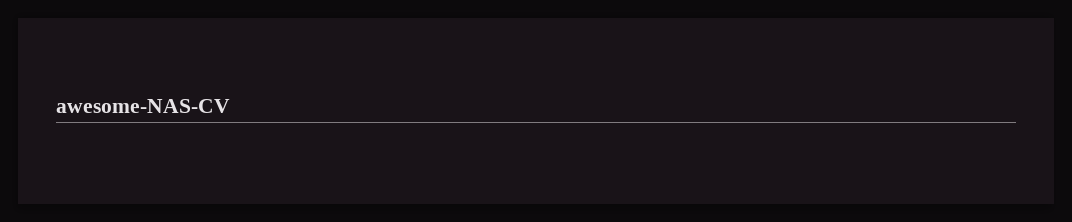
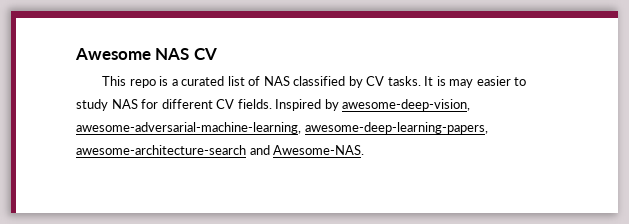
- awesome-NAS-CV
+ Awesome NAS CV
+ This repo is a curated list of NAS classified by CV tasks. It is may easier to study NAS for different CV fields. Inspired by awesome-deep-vision, awesome-adversarial-machine-learning, awesome-deep-learning-papers, awesome-architecture-search and Awesome-NAS.

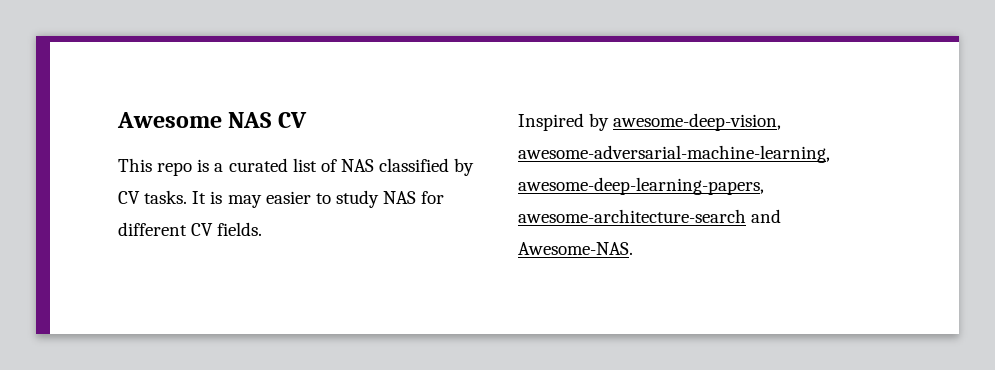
- It is may easier to study NAS for different CV fields. Inspired by awesome-deep-vision, awesome-adversarial-machine-learning, awesome-deep-learning-papers, awesome-architecture-search and Awesome-NAS.
+ It is may easier to study NAS for different CV fields.
+ Inspired by awesome-deep-vision, awesome-adversarial-machine-learning, awesome-deep-learning-papers, awesome-architecture-search and Awesome-NAS.

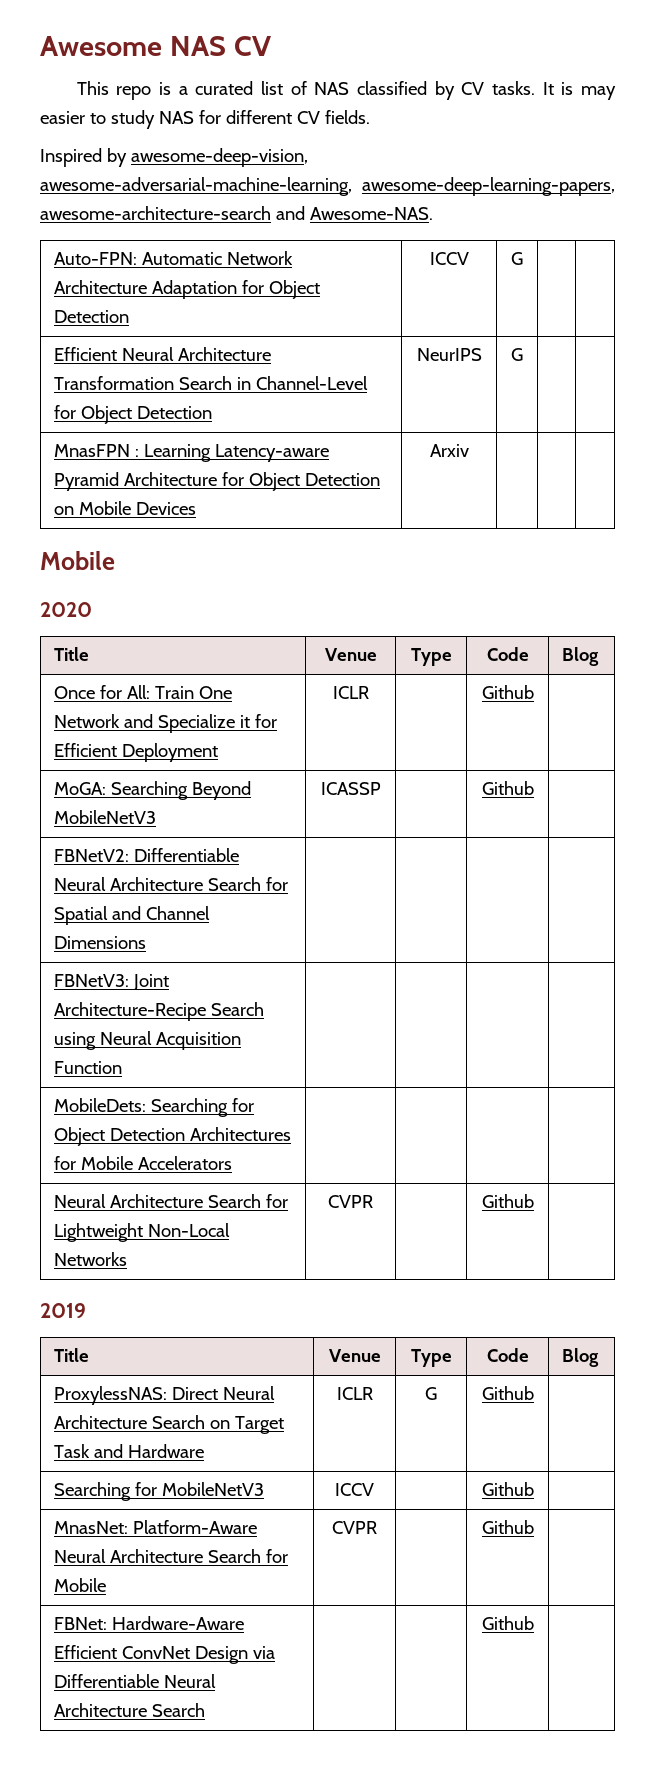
+ Auto-FPN: Automatic Network Architecture Adaptation for Object Detection | ICCV | G | |
+ Efficient Neural Architecture Transformation Search in Channel-Level for Object Detection | NeurIPS | G | |
+ MnasFPN : Learning Latency-aware Pyramid Architecture for Object Detection on Mobile Devices | Arxiv | | |
+ Mobile
+ 2020
+ Title | Venue | Type | Code | Blog
+ Once for All: Train One Network and Specialize it for Efficient Deployment | ICLR | | Github |
+ MoGA: Searching Beyond MobileNetV3 | ICASSP | | Github |
+ FBNetV2: Differentiable Neural Architecture Search for Spatial and Channel Dimensions | | | |
+ FBNetV3: Joint Architecture-Recipe Search using Neural Acquisition Function | | | |
+ MobileDets: Searching for Object Detection Architectures for Mobile Accelerators | | | |
+ Neural Architecture Search for Lightweight Non-Local Networks | CVPR | | Github |
+ 2019
+ Title | Venue | Type | Code | Blog
+ ProxylessNAS: Direct Neural Architecture Search on Target Task and Hardware | ICLR | G | Github |
+ Searching for MobileNetV3 | ICCV | | Github |
+ MnasNet: Platform-Aware Neural Architecture Search for Mobile | CVPR | | Github |
+ FBNet: Hardware-Aware Efficient ConvNet Design via Differentiable Neural Architecture Search | | | Github |

